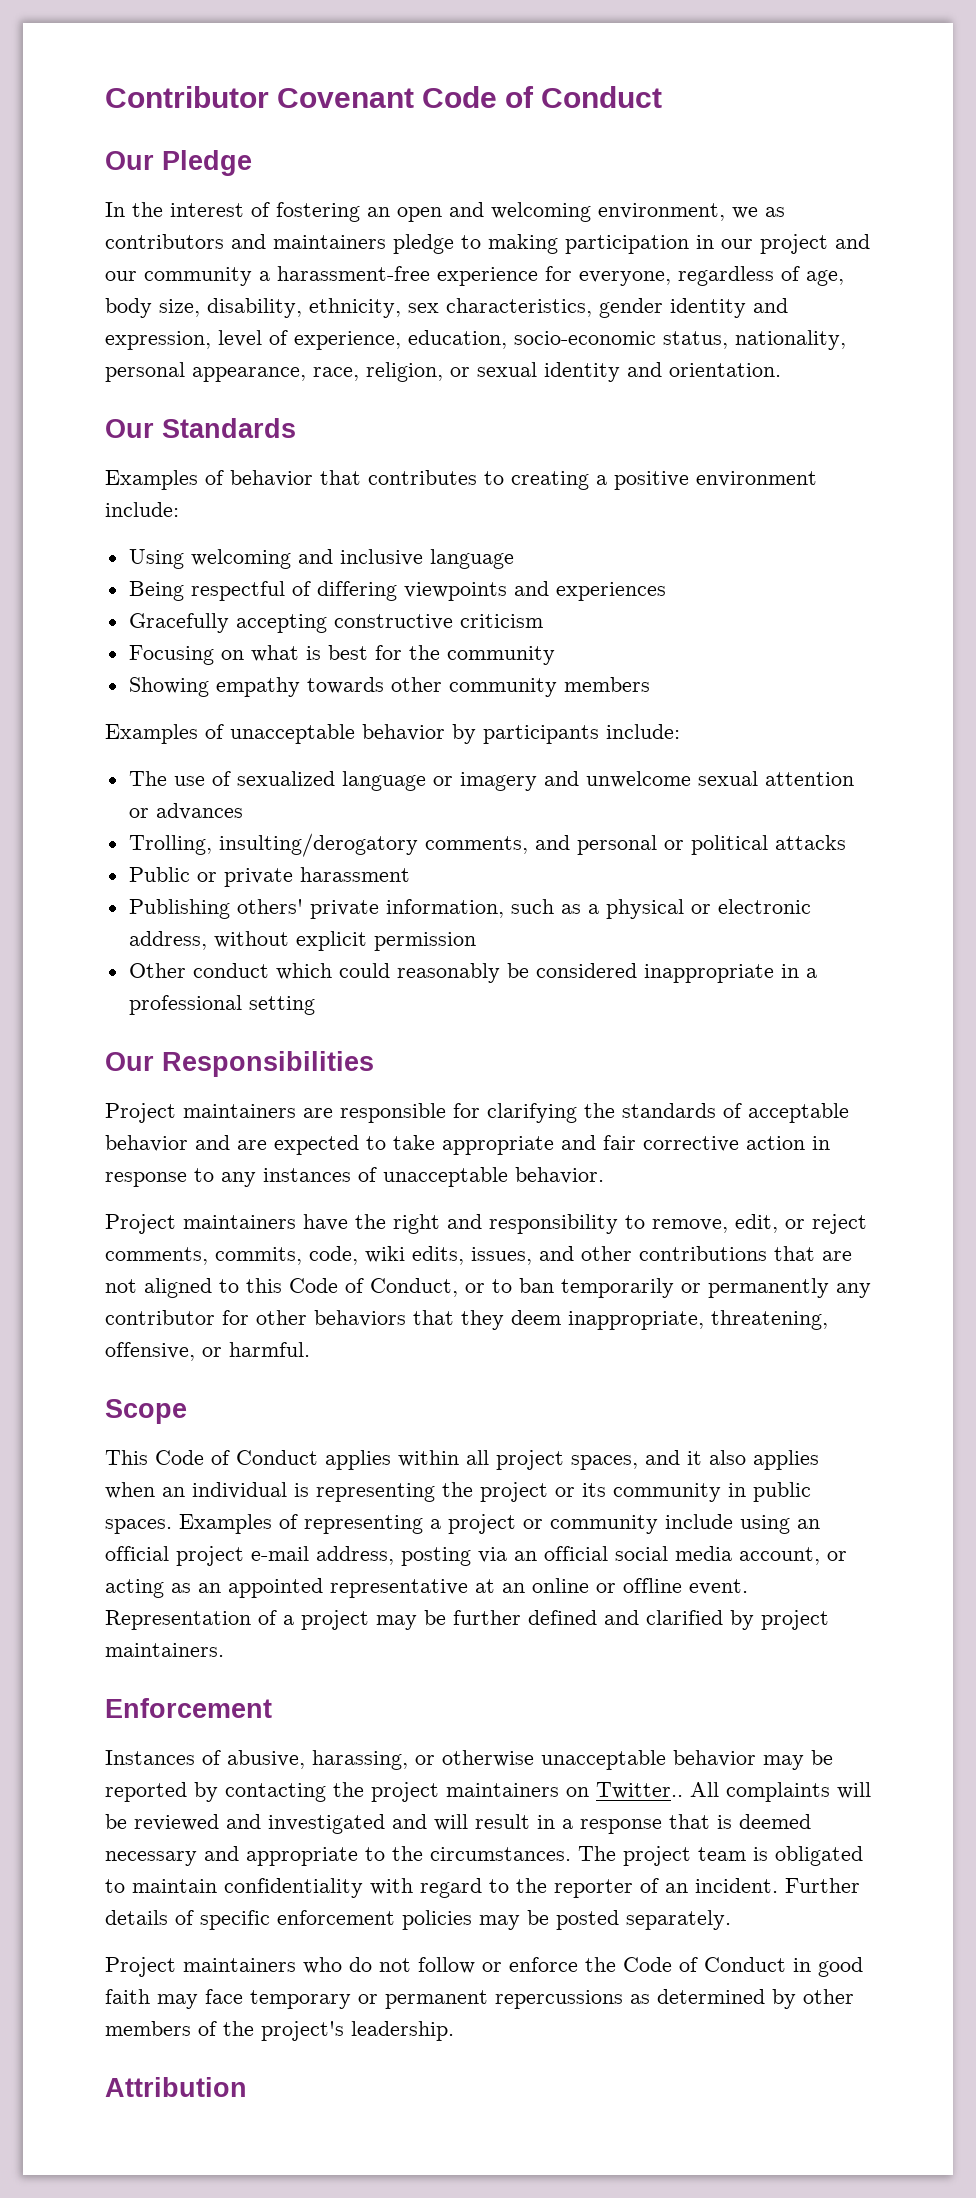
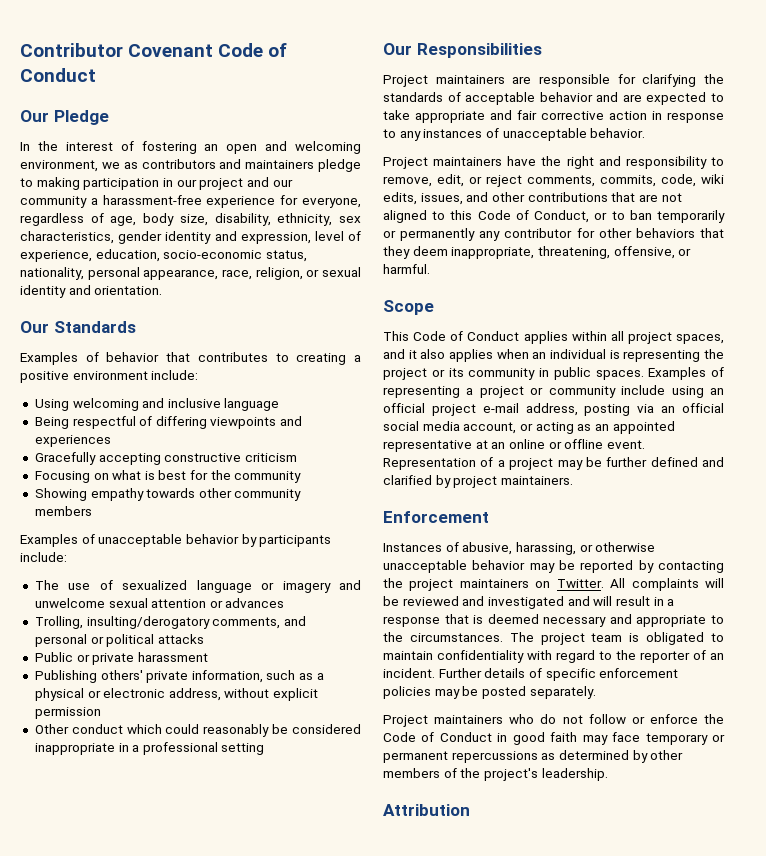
- Instances of abusive, harassing, or otherwise unacceptable behavior may be reported by contacting the project maintainers on Twitter..
+ Instances of abusive, harassing, or otherwise unacceptable behavior may be reported by contacting the project maintainers on Twitter.

